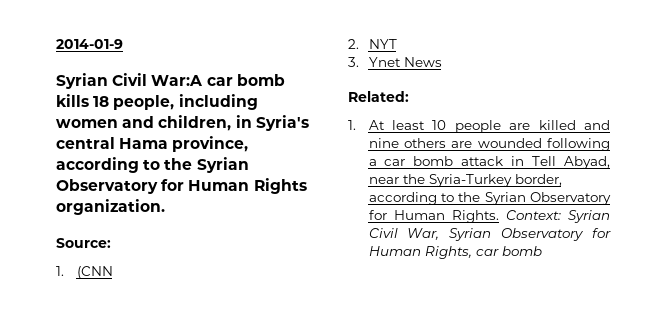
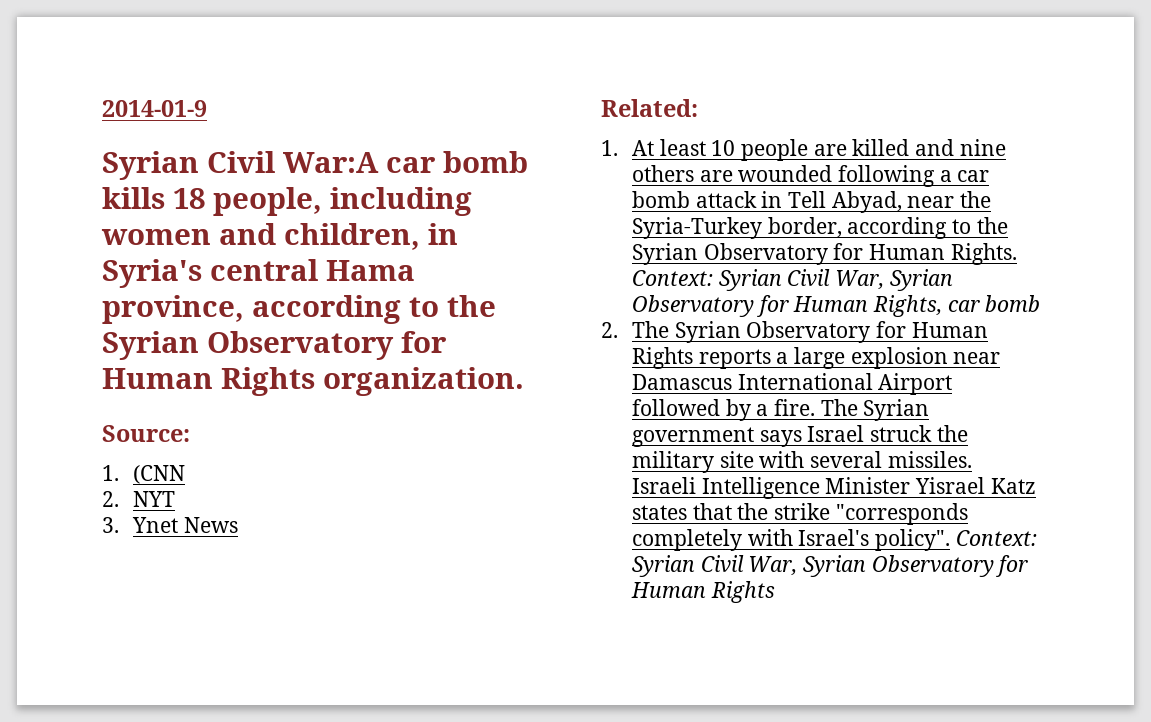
+ 2. The Syrian Observatory for Human Rights reports a large explosion near Damascus International Airport followed by a fire. The Syrian government says Israel struck the military site with several missiles. Israeli Intelligence Minister Yisrael Katz states that the strike "corresponds completely with Israel's policy". Context: Syrian Civil War, Syrian Observatory for Human Rights

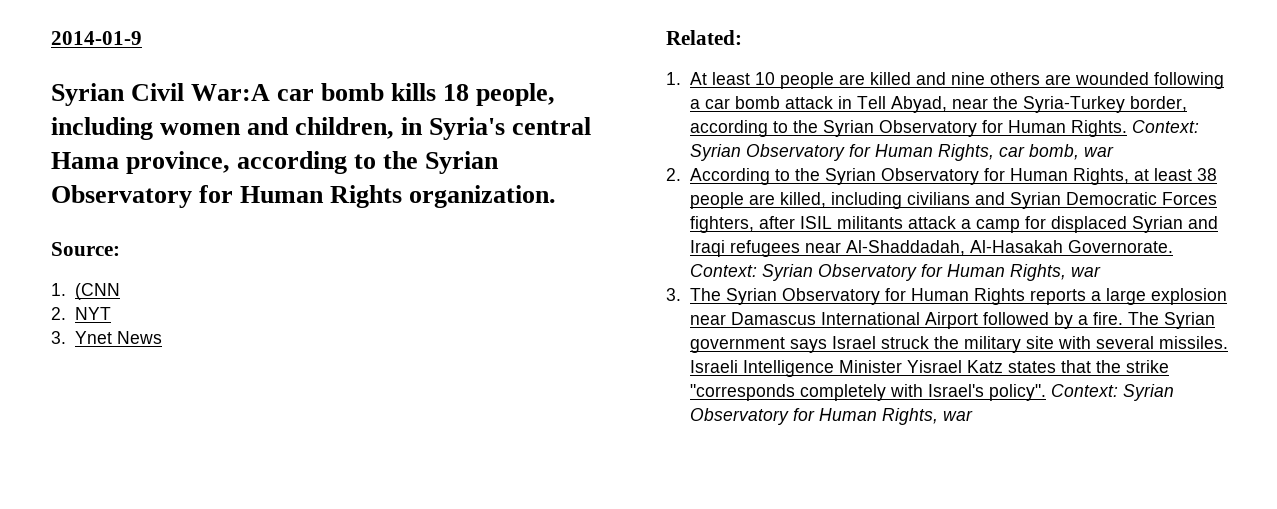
- Context: Syrian Civil War, Syrian Observatory for Human Rights, car bomb
- 2. The Syrian Observatory for Human Rights reports a large explosion near Damascus International Airport followed by a fire.
+ Context: Syrian Observatory for Human Rights, car bomb, war
+ 2. According to the Syrian Observatory for Human Rights, at least 38 people are killed, including civilians and Syrian Democratic Forces fighters, after ISIL militants attack a camp for displaced Syrian and Iraqi refugees near Al-Shaddadah, Al-Hasakah Governorate. Context: Syrian Observatory for Human Rights, war
+ 3. The Syrian Observatory for Human Rights reports a large explosion near Damascus International Airport followed by a fire.
- Israeli Intelligence Minister Yisrael Katz states that the strike "corresponds completely with Israel's policy". Context: Syrian Civil War, Syrian Observatory for Human Rights
+ Israeli Intelligence Minister Yisrael Katz states that the strike "corresponds completely with Israel's policy". Context: Syrian Observatory for Human Rights, war

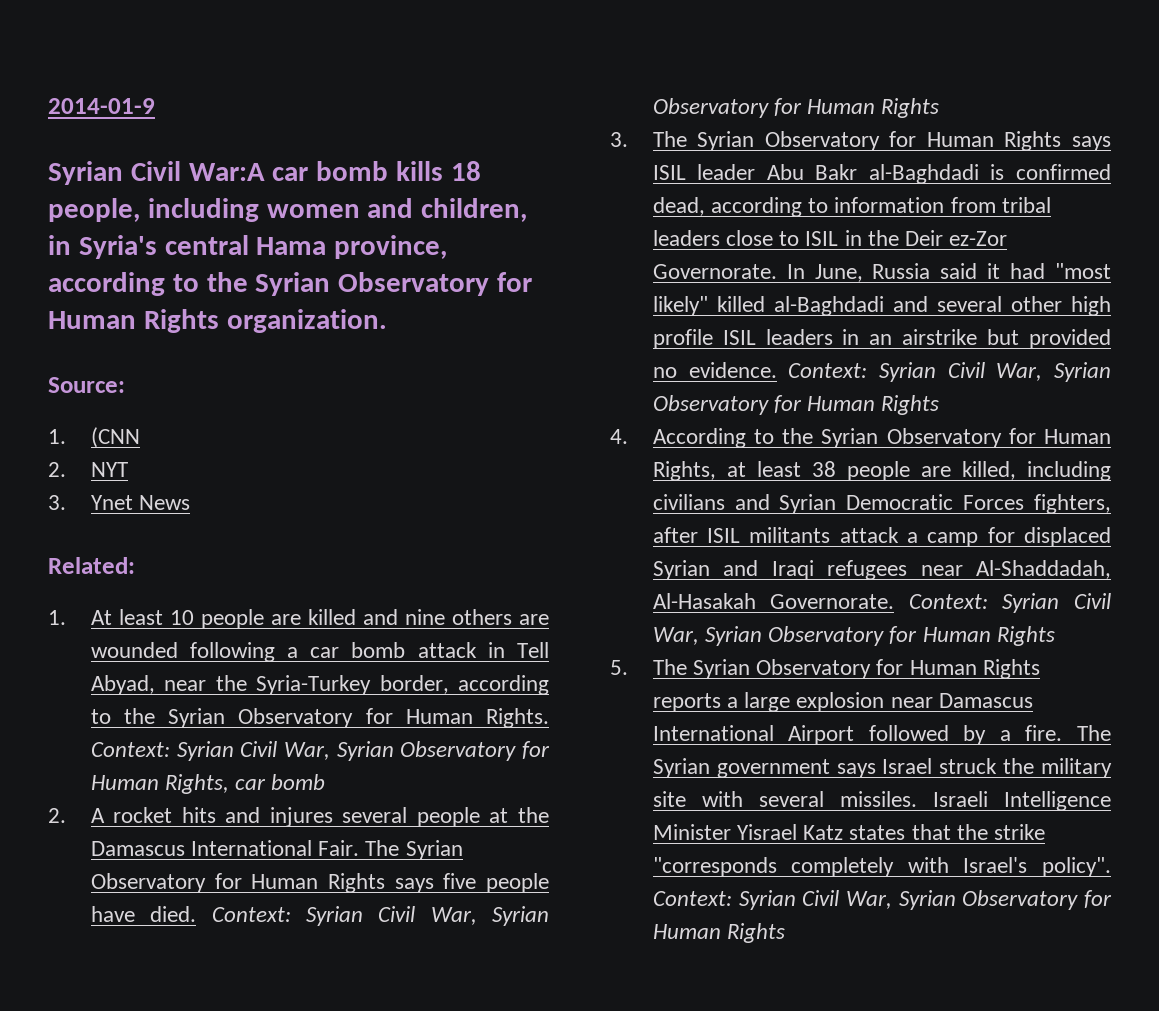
- Context: Syrian Observatory for Human Rights, car bomb, war
- 2. According to the Syrian Observatory for Human Rights, at least 38 people are killed, including civilians and Syrian Democratic Forces fighters, after ISIL militants attack a camp for displaced Syrian and Iraqi refugees near Al-Shaddadah, Al-Hasakah Governorate. Context: Syrian Observatory for Human Rights, war
- 3. The Syrian Observatory for Human Rights reports a large explosion near Damascus International Airport followed by a fire.
+ Context: Syrian Civil War, Syrian Observatory for Human Rights, car bomb
+ 2. A rocket hits and injures several people at the Damascus International Fair. The Syrian Observatory for Human Rights says five people have died. Context: Syrian Civil War, Syrian Observatory for Human Rights
+ 3. The Syrian Observatory for Human Rights says ISIL leader Abu Bakr al-Baghdadi is confirmed dead, according to information from tribal leaders close to ISIL in the Deir ez-Zor Governorate. In June, Russia said it had "most likely" killed al-Baghdadi and several other high profile ISIL leaders in an airstrike but provided no evidence. Context: Syrian Civil War, Syrian Observatory for Human Rights
+ 4. According to the Syrian Observatory for Human Rights, at least 38 people are killed, including civilians and Syrian Democratic Forces fighters, after ISIL militants attack a camp for displaced Syrian and Iraqi refugees near Al-Shaddadah, Al-Hasakah Governorate. Context: Syrian Civil War, Syrian Observatory for Human Rights
+ 5. The Syrian Observatory for Human Rights reports a large explosion near Damascus International Airport followed by a fire.
- Israeli Intelligence Minister Yisrael Katz states that the strike "corresponds completely with Israel's policy". Context: Syrian Observatory for Human Rights, war
+ Israeli Intelligence Minister Yisrael Katz states that the strike "corresponds completely with Israel's policy". Context: Syrian Civil War, Syrian Observatory for Human Rights

